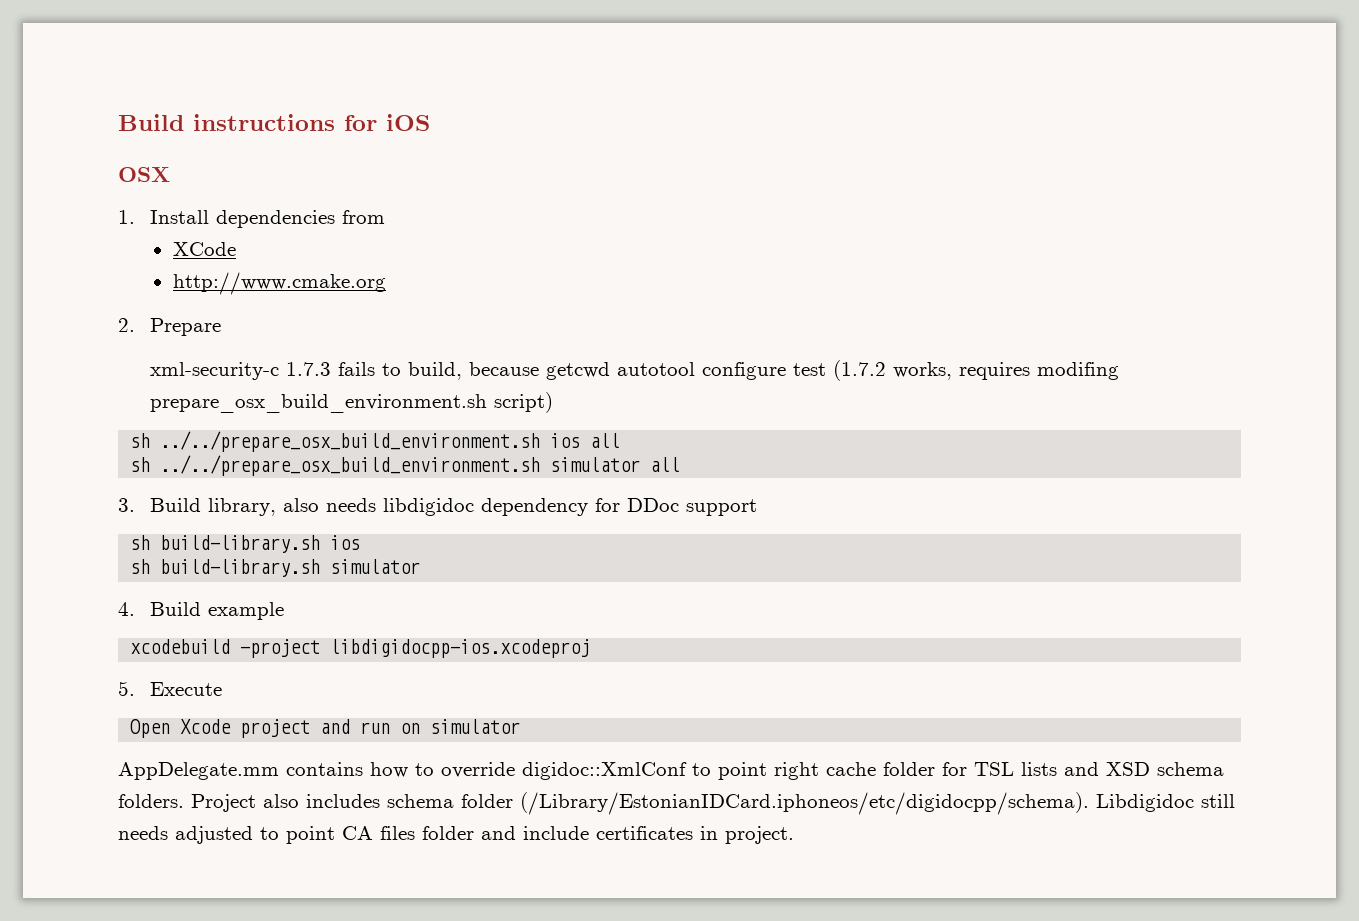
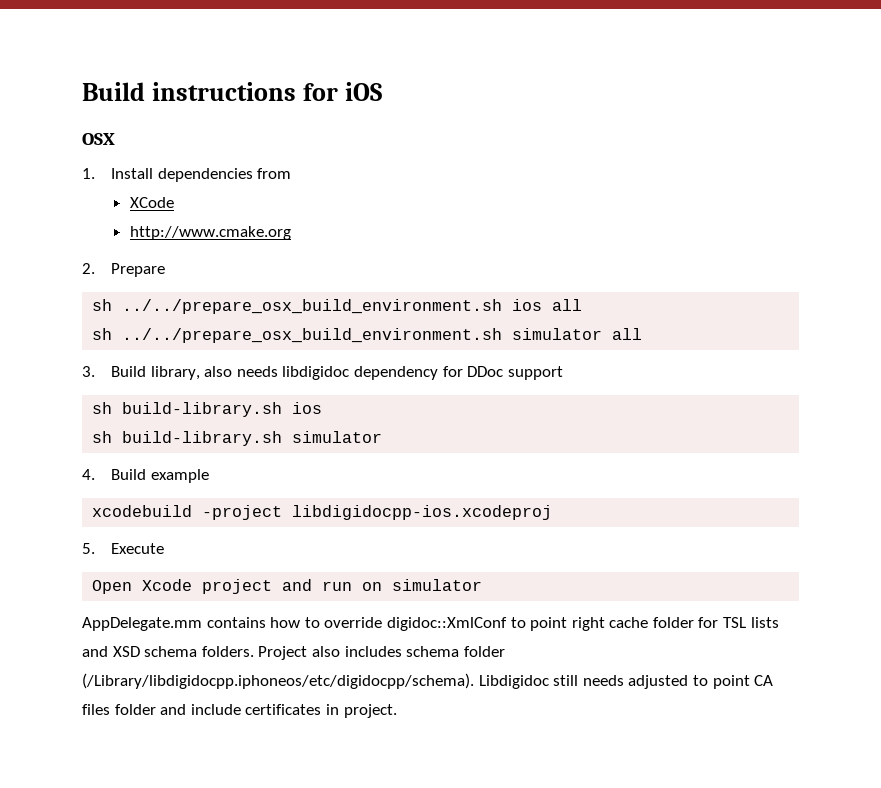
- xml-security-c 1.7.3 fails to build, because getcwd autotool configure test (1.7.2 works, requires modifing prepare_osx_build_environment.sh script)
- Project also includes schema folder (/Library/EstonianIDCard.iphoneos/etc/digidocpp/schema). Libdigidoc still needs adjusted to point CA files folder and include certificates in project.
+ Project also includes schema folder (/Library/libdigidocpp.iphoneos/etc/digidocpp/schema). Libdigidoc still needs adjusted to point CA files folder and include certificates in project.

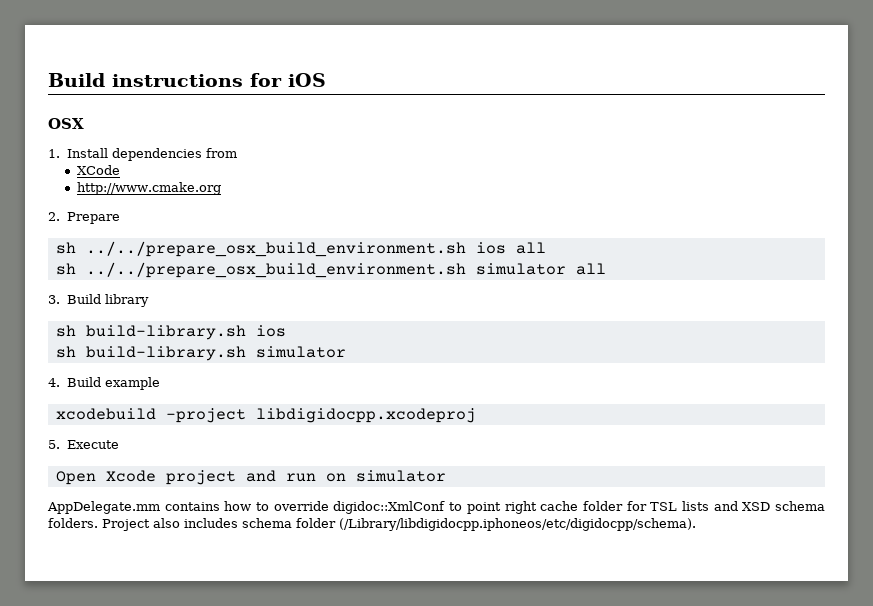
- 3. Build library, also needs libdigidoc dependency for DDoc support
+ 3. Build library
- xcodebuild -project libdigidocpp-ios.xcodeproj
+ xcodebuild -project libdigidocpp.xcodeproj
- Project also includes schema folder (/Library/libdigidocpp.iphoneos/etc/digidocpp/schema). Libdigidoc still needs adjusted to point CA files folder and include certificates in project.
+ Project also includes schema folder (/Library/libdigidocpp.iphoneos/etc/digidocpp/schema).

